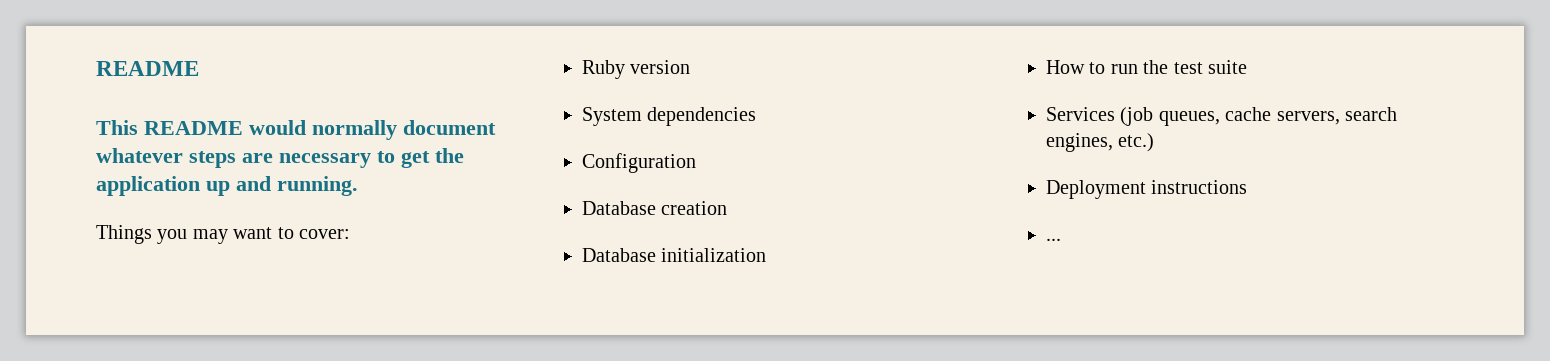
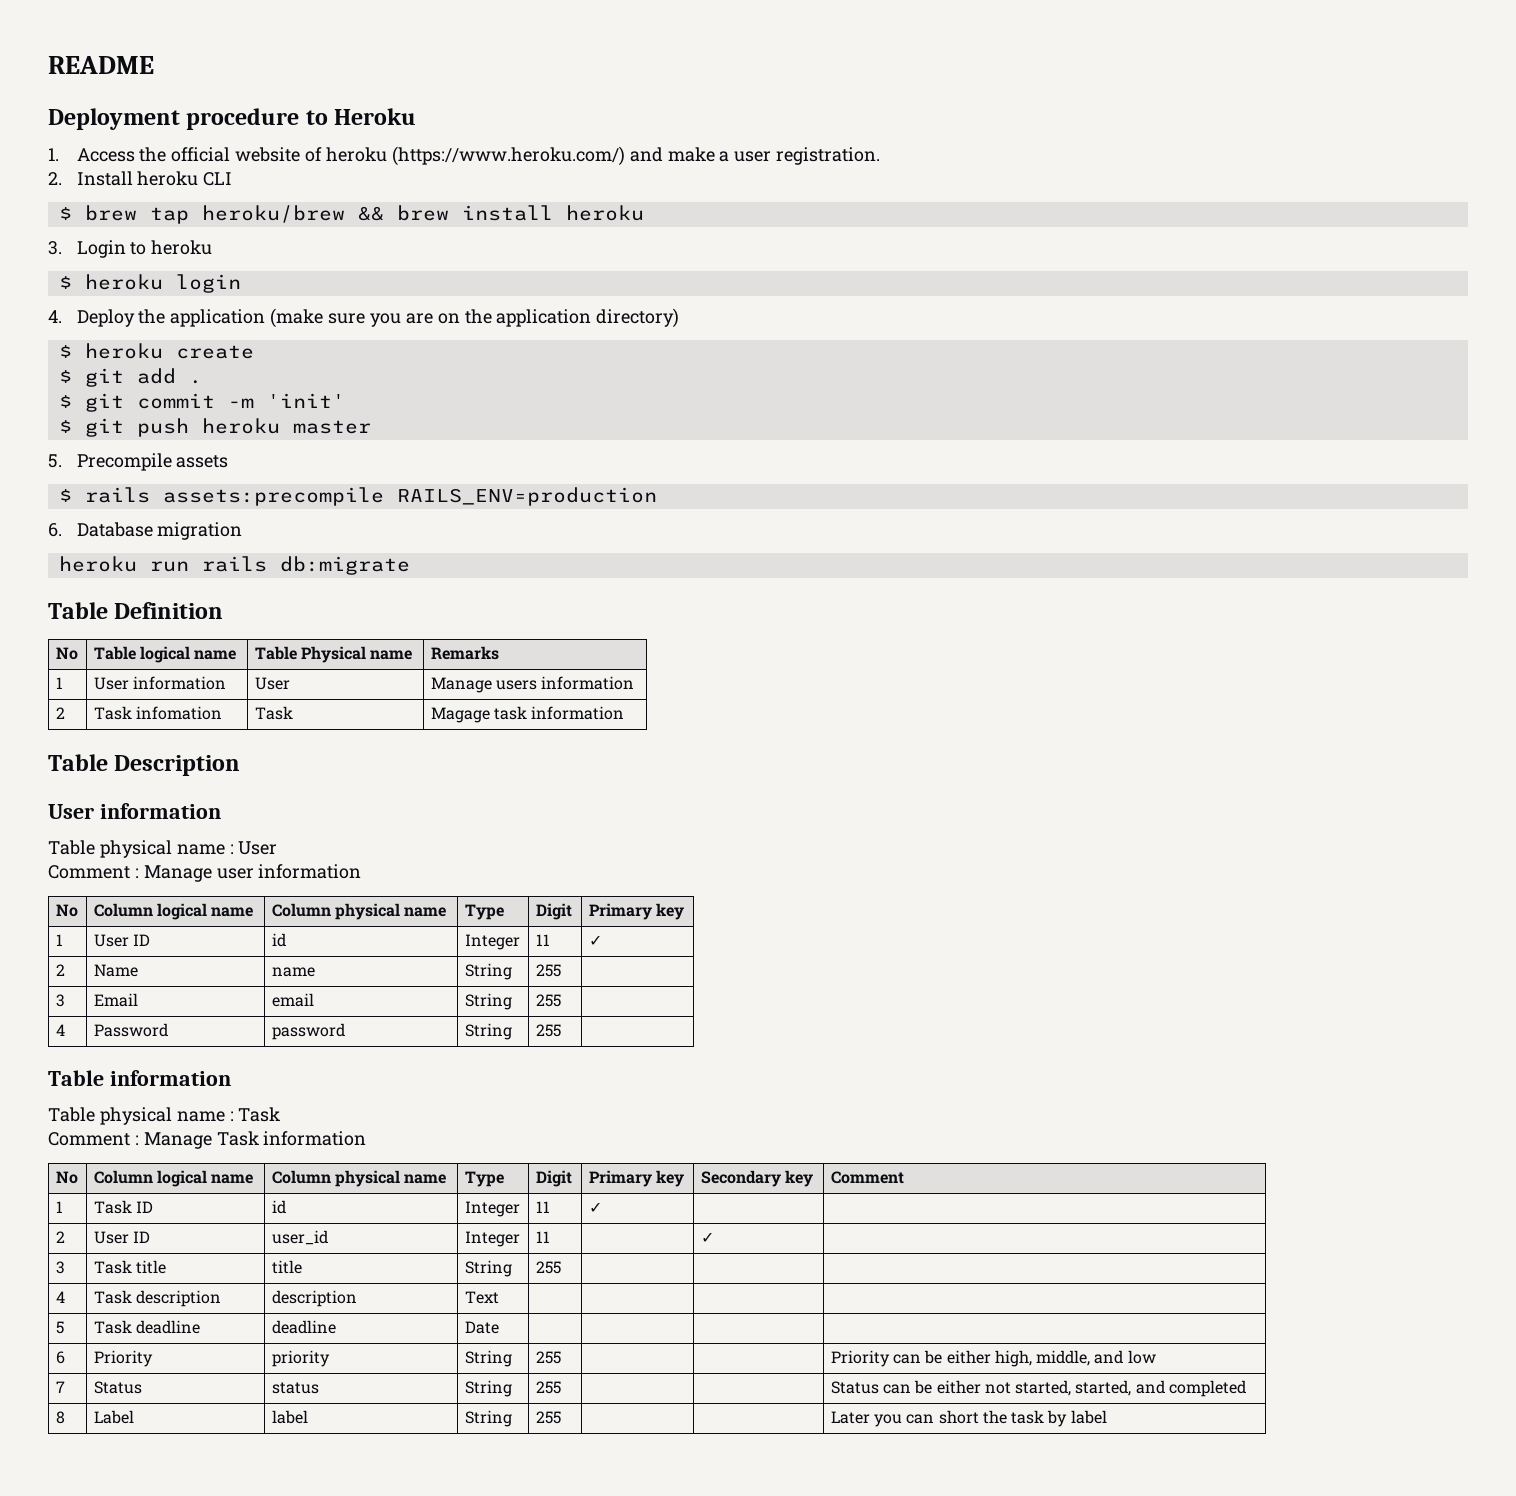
- This README would normally document whatever steps are necessary to get the application up and running.
- Things you may want to cover:
- Ruby version
- System dependencies
- Configuration
- Database creation
- Database initialization
- How to run the test suite
- Services (job queues, cache servers, search engines, etc.)
- Deployment instructions
- ...
+ Deployment procedure to Heroku
+ 1. Access the official website of heroku (https://www.heroku.com/) and make a user registration.
+ 2. Install heroku CLI
+ $ brew tap heroku/brew && brew install heroku
+ 3. Login to heroku
+ $ heroku login
+ 4. Deploy the application (make sure you are on the application directory)
+ $ heroku create
+ $ git add .
+ $ git commit -m 'init'
+ $ git push heroku master
+ 5. Precompile assets
+ $ rails assets:precompile RAILS_ENV=production
+ 6. Database migration
+ heroku run rails db:migrate
+ Table Definition
+ No | Table logical name | Table Physical name | Remarks
+ 1 | User information | User | Manage users information
+ 2 | Task infomation | Task | Magage task information
+ Table Description
+ User information
+ Table physical name : User
+ Comment : Manage user information
+ No | Column logical name | Column physical name | Type | Digit | Primary key
+ 1 | User ID | id | Integer | 11 | ✓
+ 2 | Name | name | String | 255 |
+ 3 | Email | email | String | 255 |
+ 4 | Password | password | String | 255 |
+ Table information
+ Table physical name : Task
+ Comment : Manage Task information
+ No | Column logical name | Column physical name | Type | Digit | Primary key | Secondary key | Comment
+ 1 | Task ID | id | Integer | 11 | ✓ | |
+ 2 | User ID | user_id | Integer | 11 | | ✓ |
+ 3 | Task title | title | String | 255 | | |
+ 4 | Task description | description | Text | | | |
+ 5 | Task deadline | deadline | Date | | | |
+ 6 | Priority | priority | String | 255 | | | Priority can be either high, middle, and low
+ 7 | Status | status | String | 255 | | | Status can be either not started, started, and completed
+ 8 | Label | label | String | 255 | | | Later you can short the task by label

